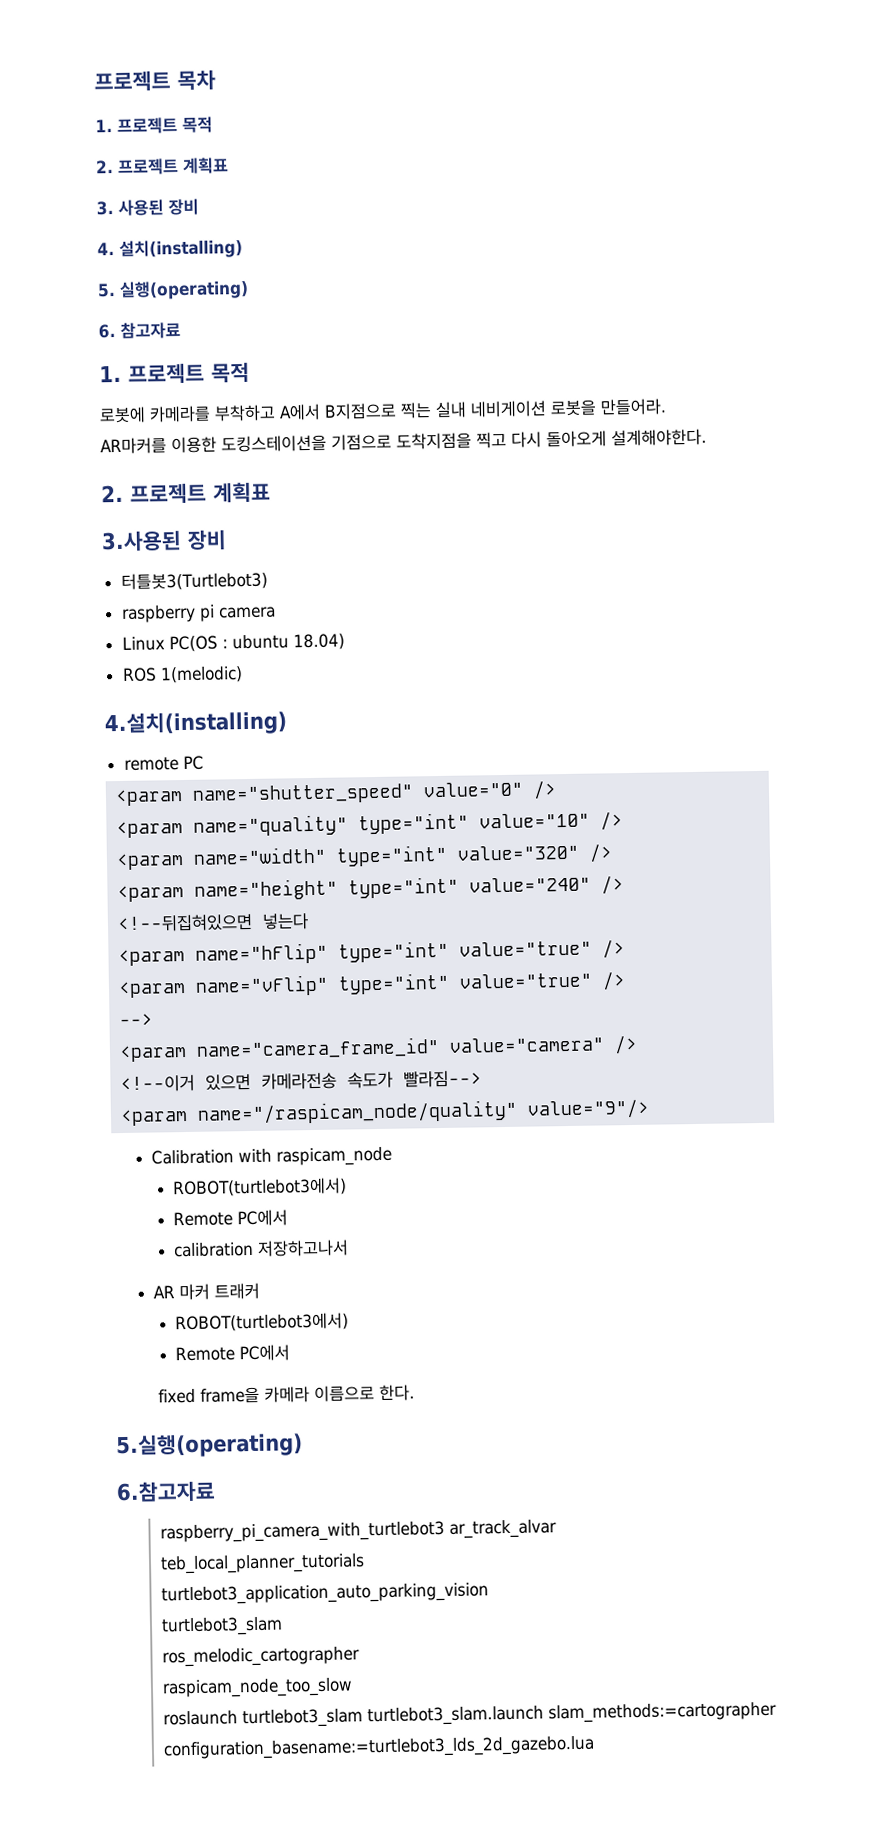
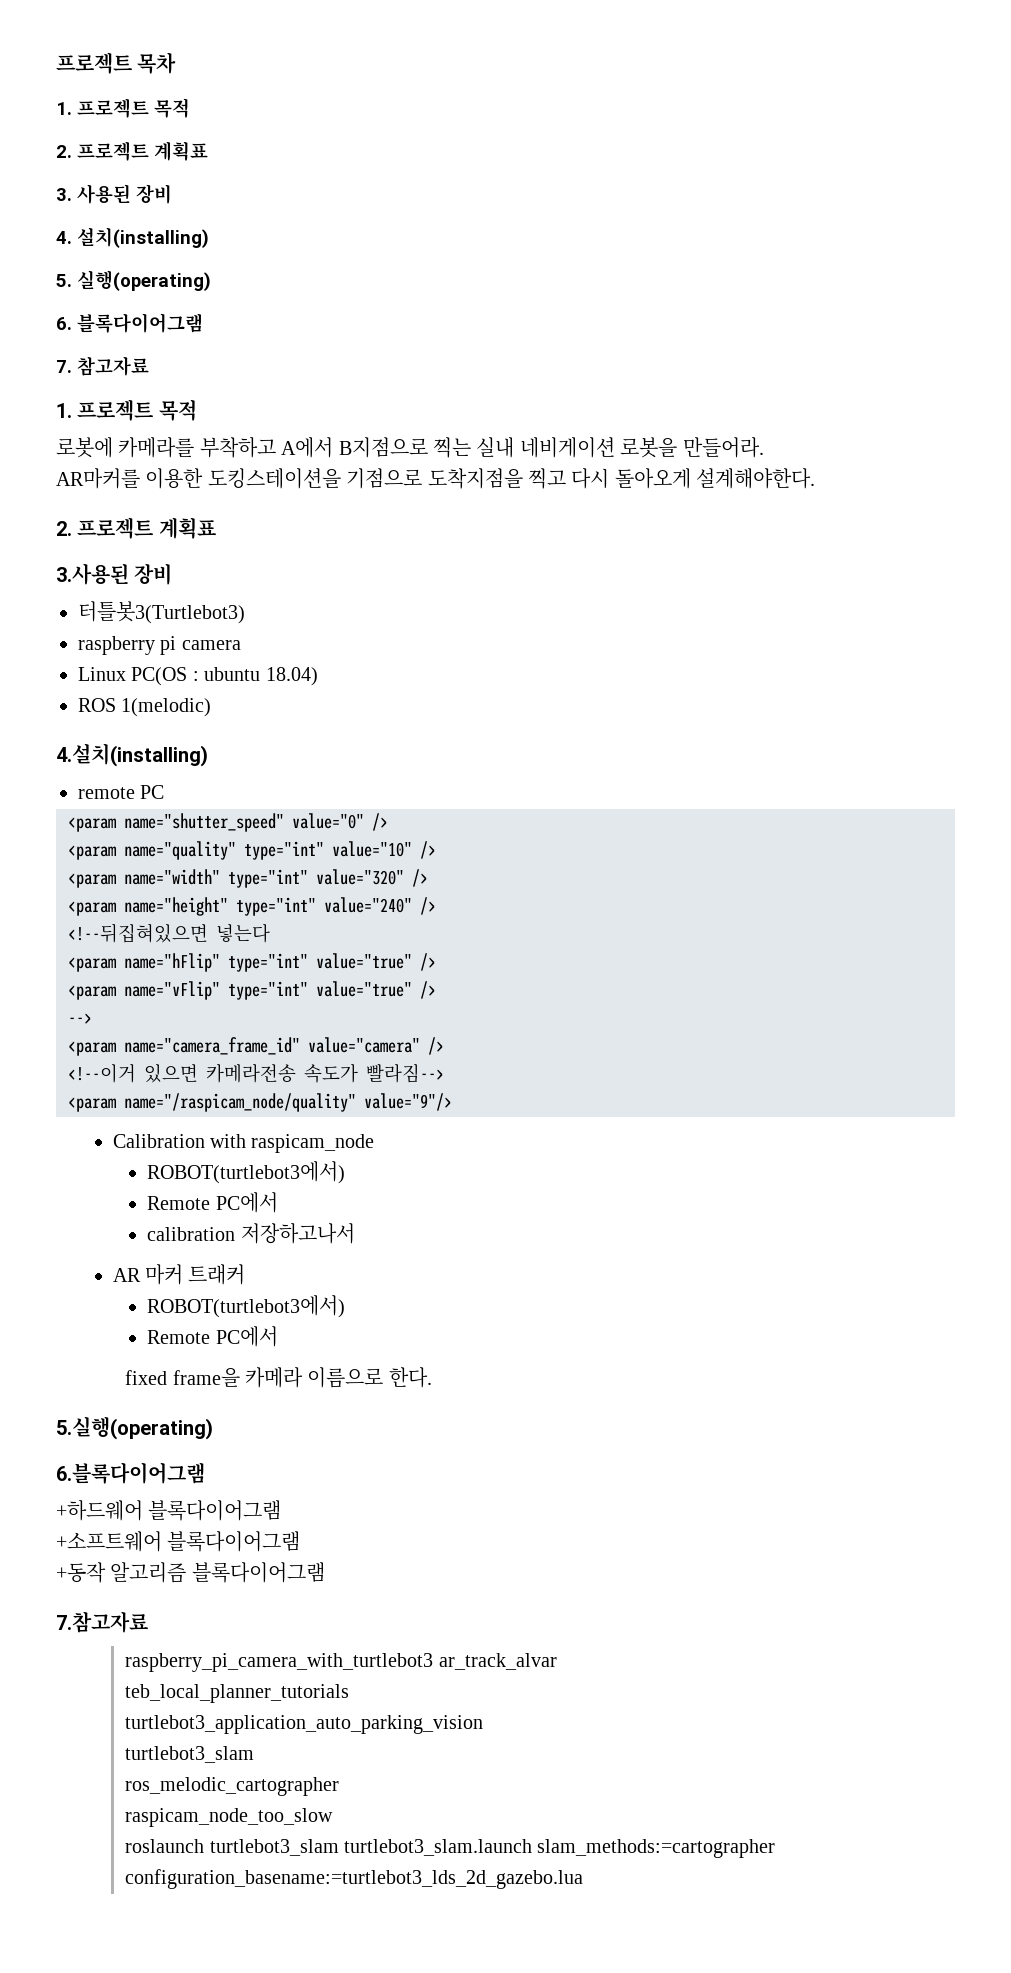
- 6. 참고자료
+ 6. 블록다이어그램
+ 7. 참고자료
- 6.참고자료
+ 6.블록다이어그램
+ +하드웨어 블록다이어그램
+ +소프트웨어 블록다이어그램
+ +동작 알고리즘 블록다이어그램
+ 7.참고자료

